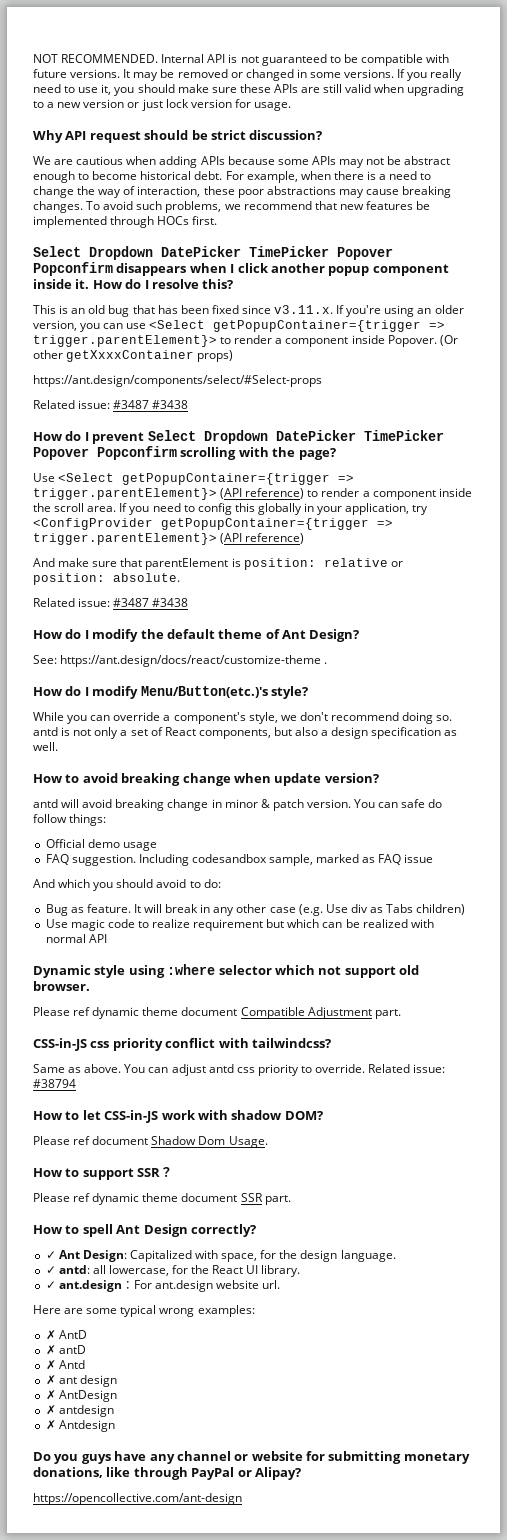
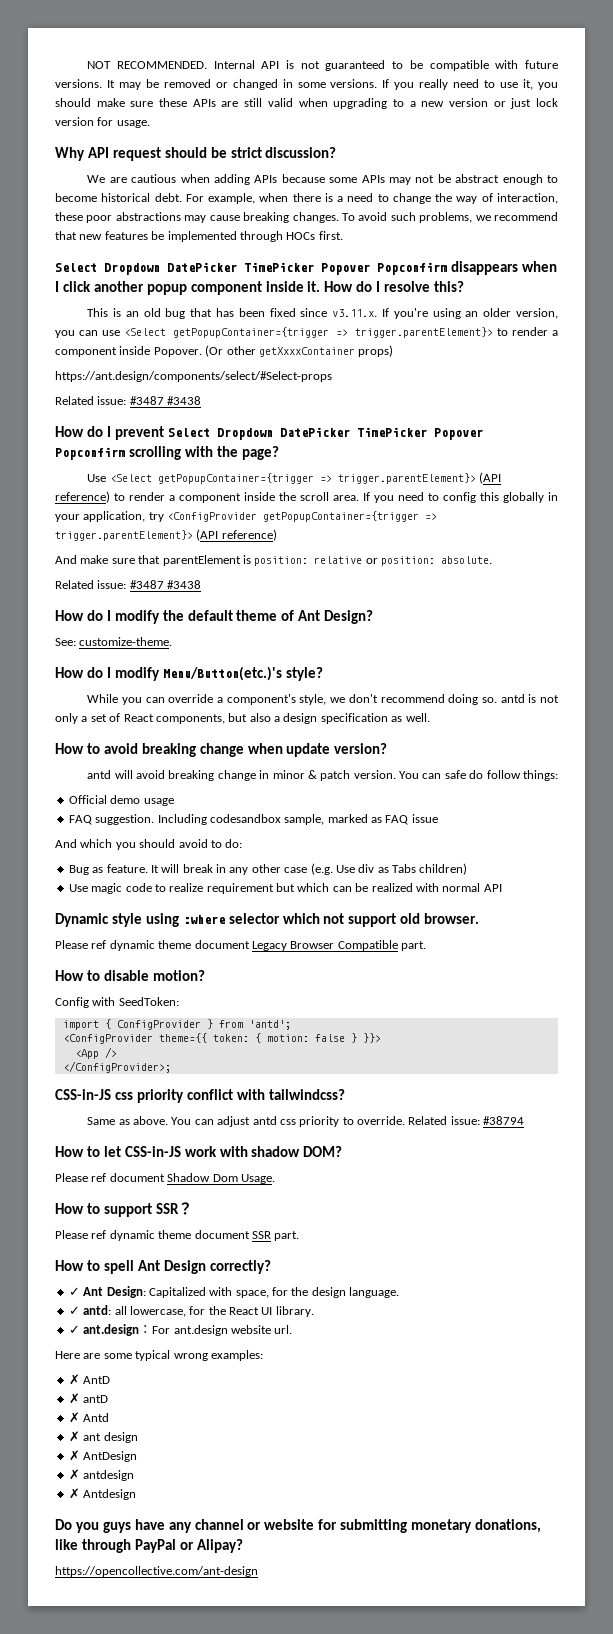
- See: https://ant.design/docs/react/customize-theme .
+ See: customize-theme.
- Please ref dynamic theme document Compatible Adjustment part.
+ Please ref dynamic theme document Legacy Browser Compatible part.
+ How to disable motion?
+ Config with SeedToken:
+ import { ConfigProvider } from 'antd';
+ <ConfigProvider theme={{ token: { motion: false } }}>
+ <App />
+ </ConfigProvider>;

